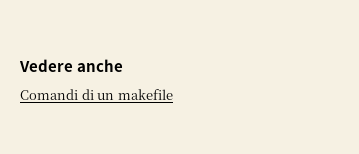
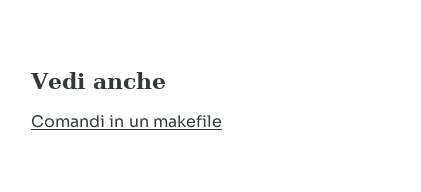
- Vedere anche
+ Vedi anche
- Comandi di un makefile
+ Comandi in un makefile

